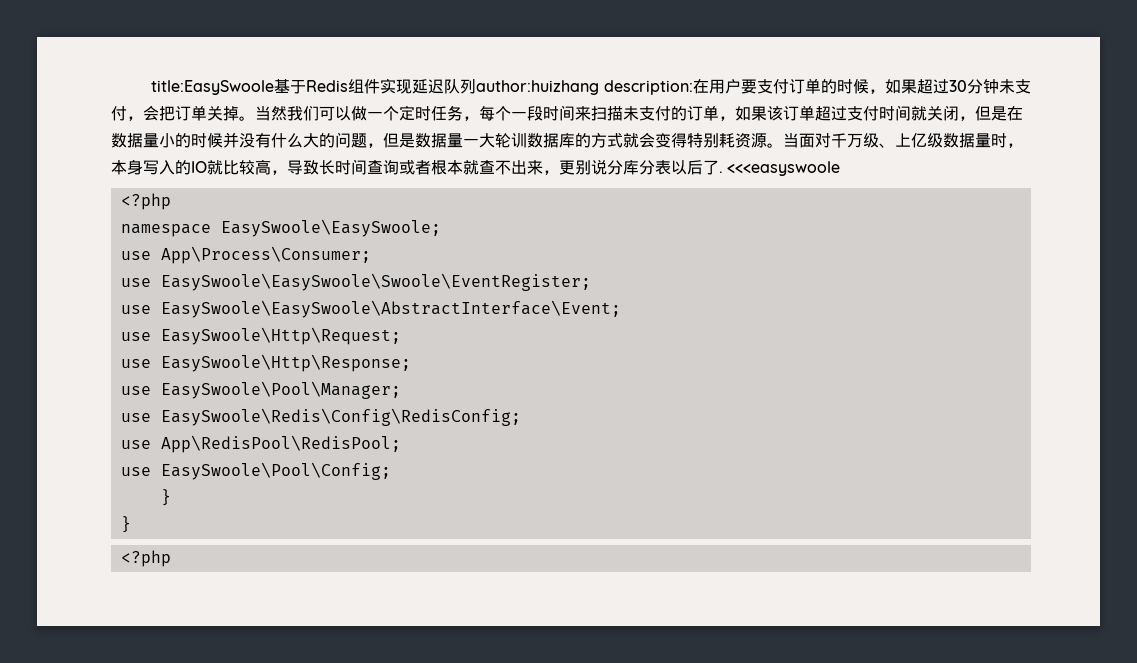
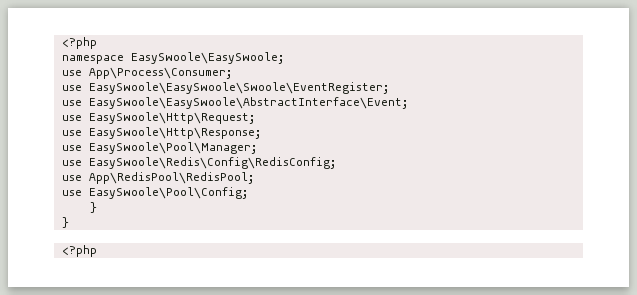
- title:EasySwoole基于Redis组件实现延迟队列author:huizhang description:在用户要支付订单的时候，如果超过30分钟未支付，会把订单关掉。当然我们可以做一个定时任务，每个一段时间来扫描未支付的订单，如果该订单超过支付时间就关闭，但是在数据量小的时候并没有什么大的问题，但是数据量一大轮训数据库的方式就会变得特别耗资源。当面对千万级、上亿级数据量时，本身写入的IO就比较高，导致长时间查询或者根本就查不出来，更别说分库分表以后了. <<<easyswoole

